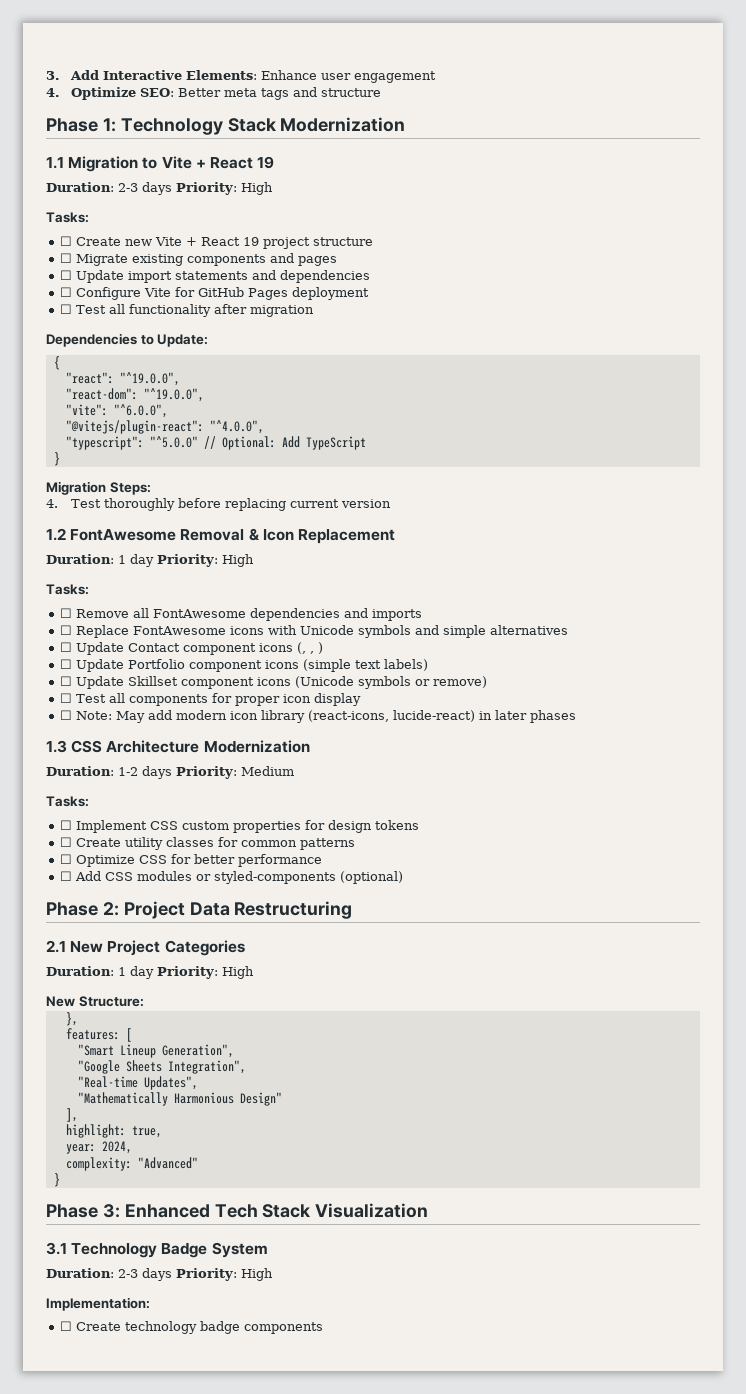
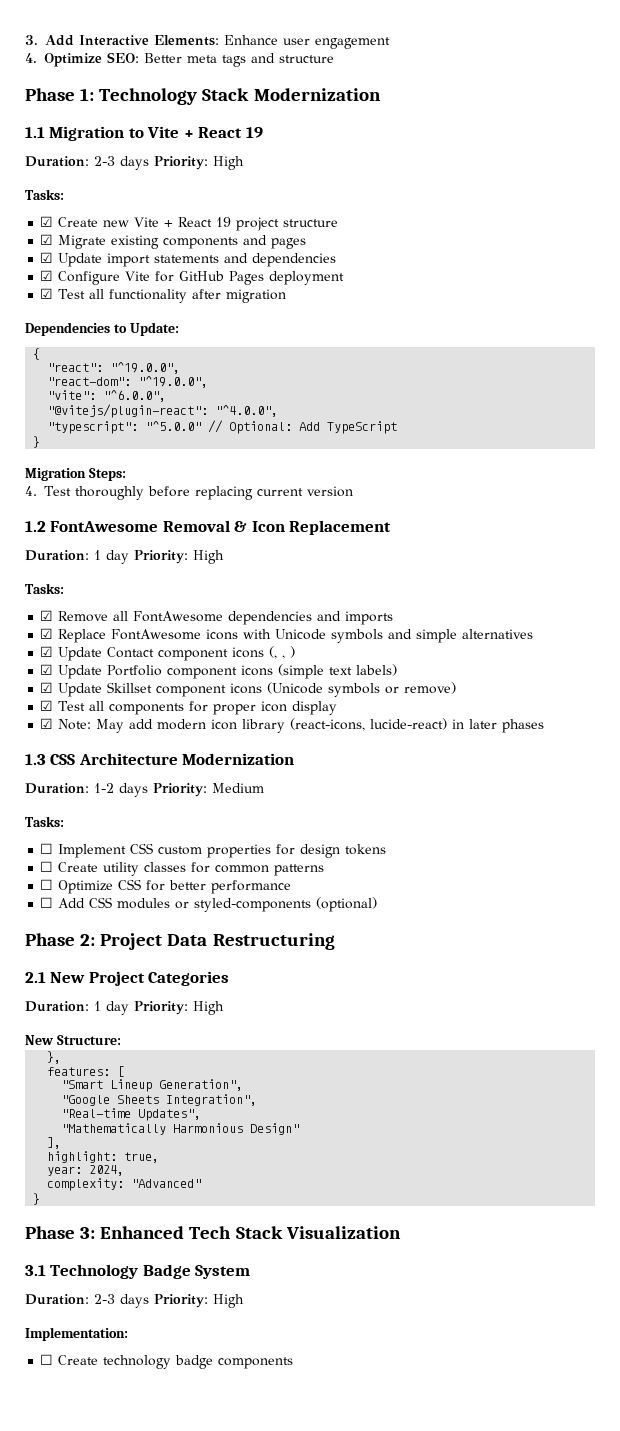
- ☐ Create new Vite + React 19 project structure
+ ☑ Create new Vite + React 19 project structure
- ☐ Migrate existing components and pages
+ ☑ Migrate existing components and pages
- ☐ Update import statements and dependencies
+ ☑ Update import statements and dependencies
- ☐ Configure Vite for GitHub Pages deployment
+ ☑ Configure Vite for GitHub Pages deployment
- ☐ Test all functionality after migration
+ ☑ Test all functionality after migration
- ☐ Remove all FontAwesome dependencies and imports
+ ☑ Remove all FontAwesome dependencies and imports
- ☐ Replace FontAwesome icons with Unicode symbols and simple alternatives
+ ☑ Replace FontAwesome icons with Unicode symbols and simple alternatives
- ☐ Update Contact component icons (, , )
+ ☑ Update Contact component icons (, , )
- ☐ Update Portfolio component icons (simple text labels)
+ ☑ Update Portfolio component icons (simple text labels)
- ☐ Update Skillset component icons (Unicode symbols or remove)
+ ☑ Update Skillset component icons (Unicode symbols or remove)
- ☐ Test all components for proper icon display
+ ☑ Test all components for proper icon display
- ☐ Note: May add modern icon library (react-icons, lucide-react) in later phases
+ ☑ Note: May add modern icon library (react-icons, lucide-react) in later phases

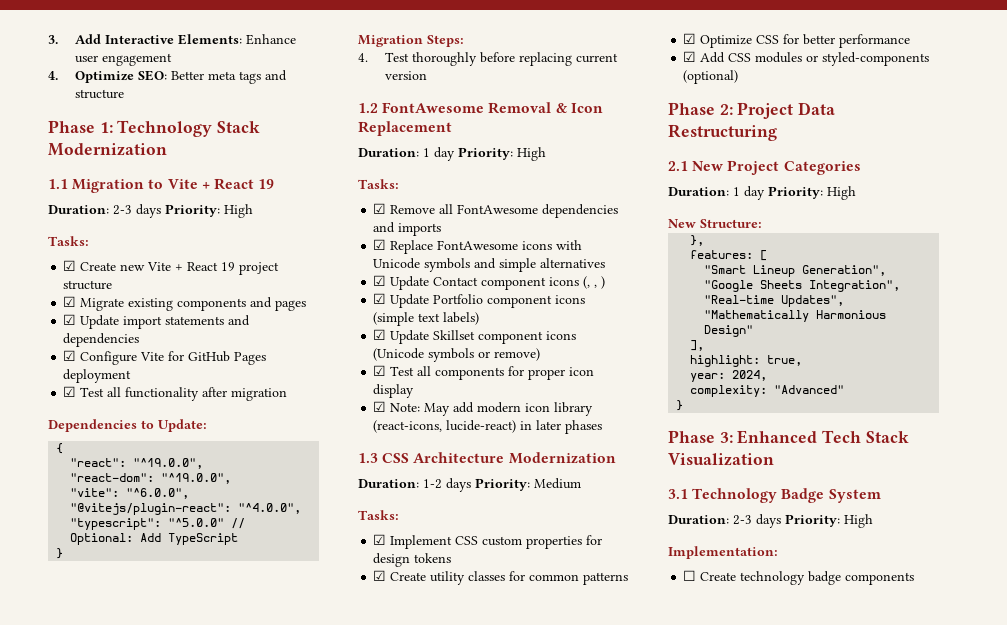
- ☐ Implement CSS custom properties for design tokens
+ ☑ Implement CSS custom properties for design tokens
- ☐ Create utility classes for common patterns
+ ☑ Create utility classes for common patterns
- ☐ Optimize CSS for better performance
+ ☑ Optimize CSS for better performance
- ☐ Add CSS modules or styled-components (optional)
+ ☑ Add CSS modules or styled-components (optional)

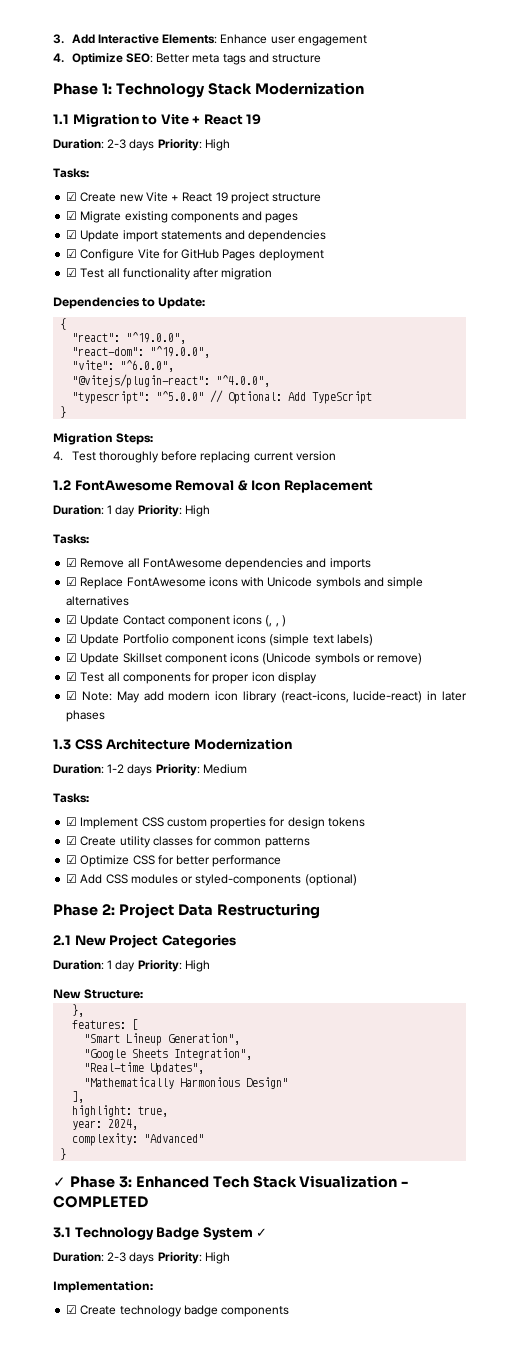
- Phase 3: Enhanced Tech Stack Visualization
+ ✓ Phase 3: Enhanced Tech Stack Visualization - COMPLETED
- 3.1 Technology Badge System
+ 3.1 Technology Badge System ✓
- ☐ Create technology badge components
+ ☑ Create technology badge components

